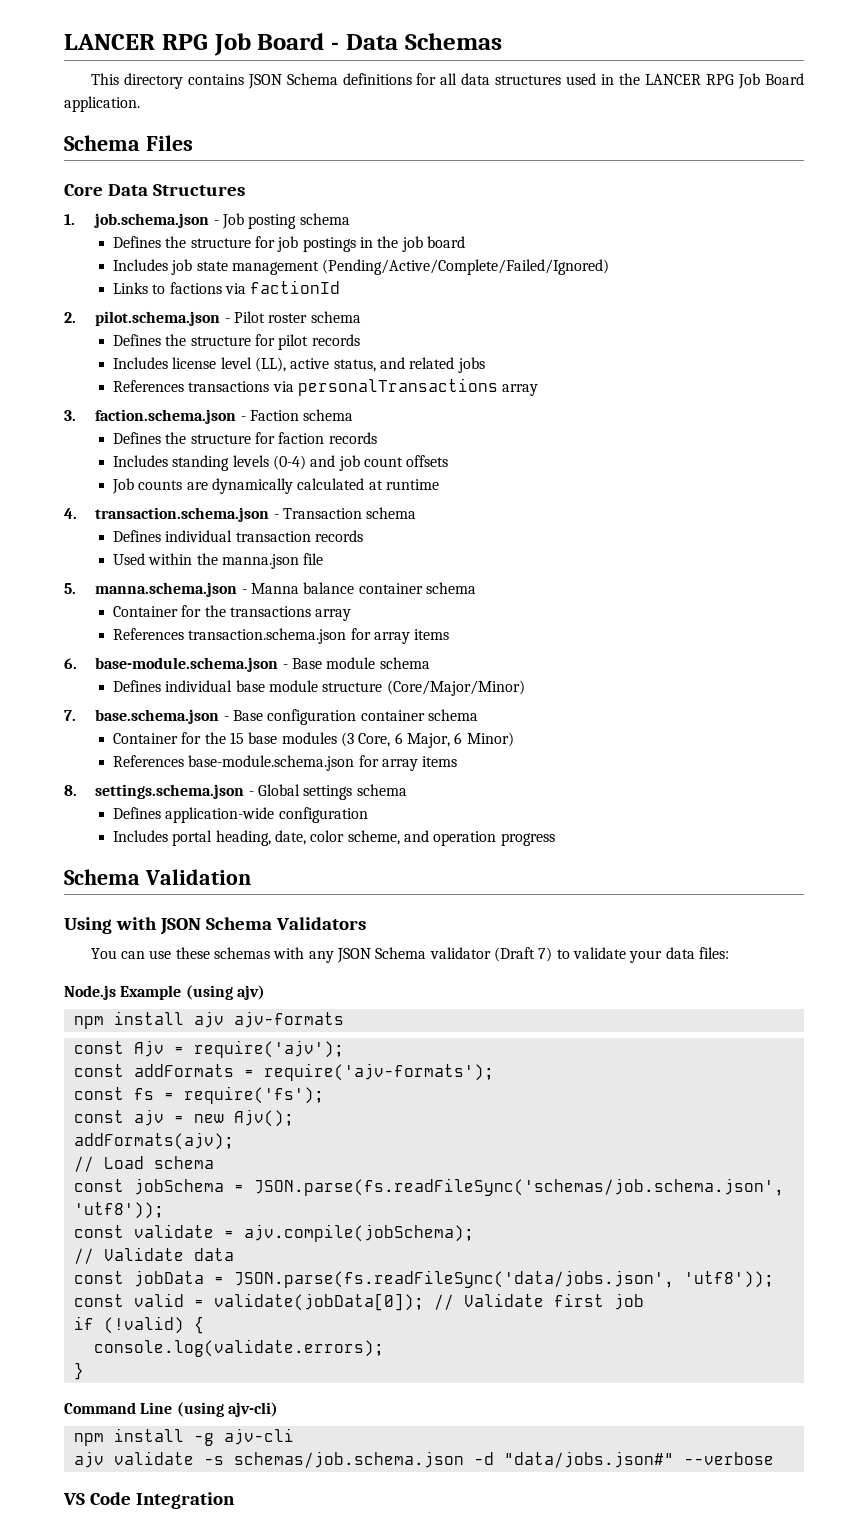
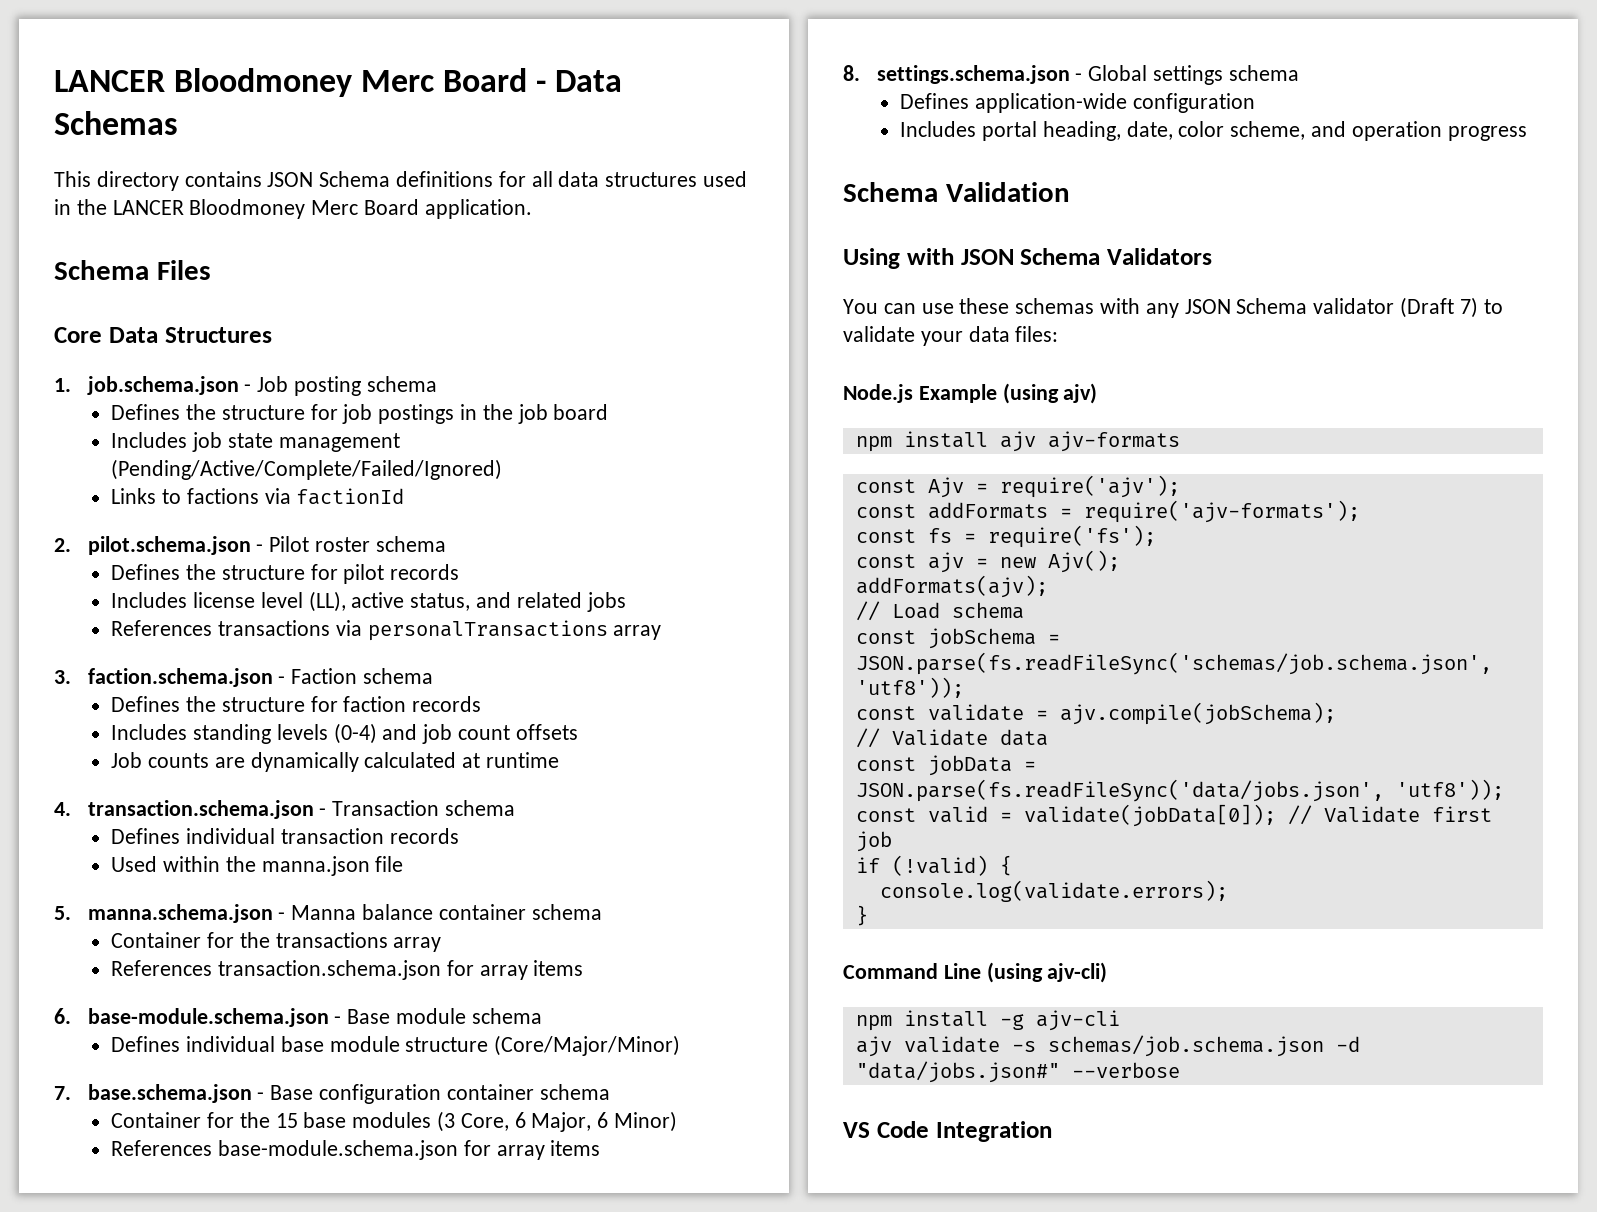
- LANCER RPG Job Board - Data Schemas
+ LANCER Bloodmoney Merc Board - Data Schemas
- This directory contains JSON Schema definitions for all data structures used in the LANCER RPG Job Board application.
+ This directory contains JSON Schema definitions for all data structures used in the LANCER Bloodmoney Merc Board application.

